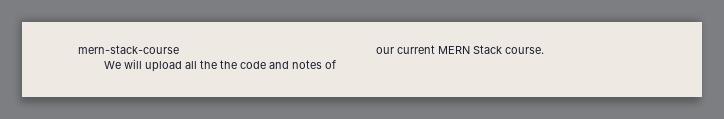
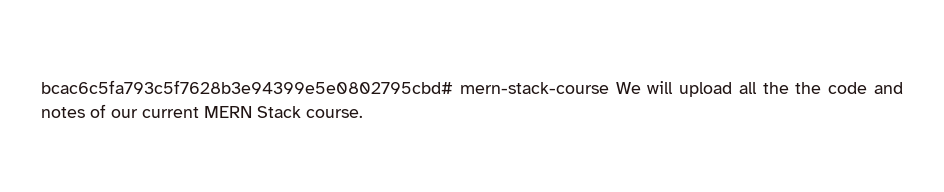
- mern-stack-course
- We will upload all the the code and notes of our current MERN Stack course.
+ bcac6c5fa793c5f7628b3e94399e5e0802795cbd# mern-stack-course We will upload all the the code and notes of our current MERN Stack course.

